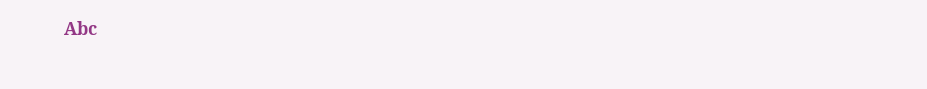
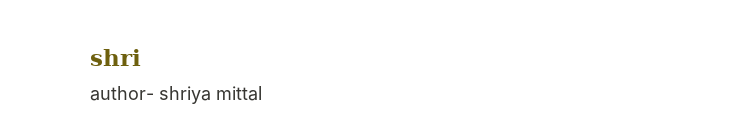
- Abc
+ shri
+ author- shriya mittal

